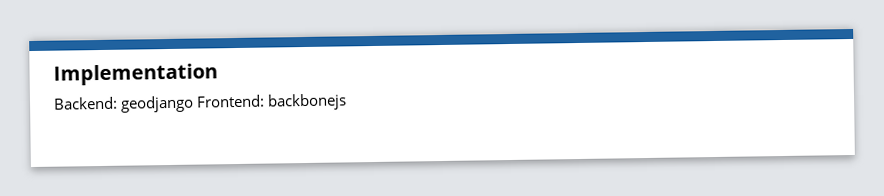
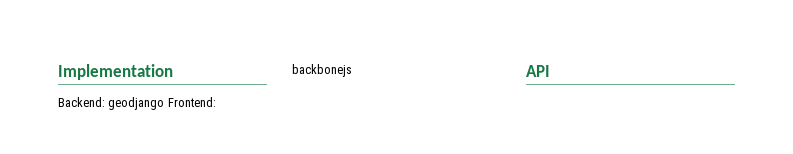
+ API

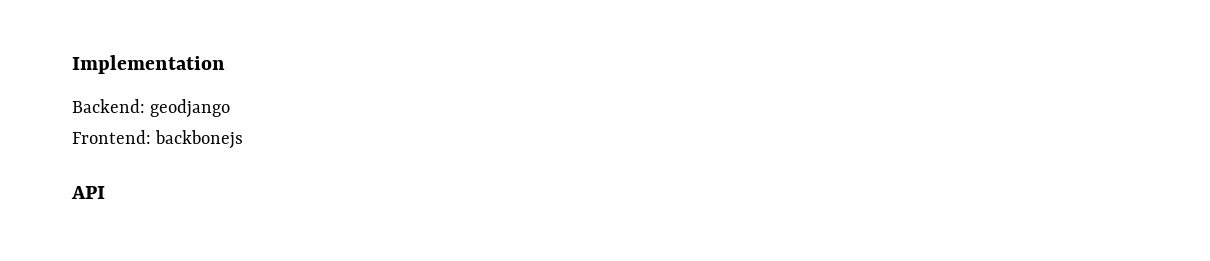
- Backend: geodjango Frontend: backbonejs
+ Backend: geodjango
+ Frontend: backbonejs

